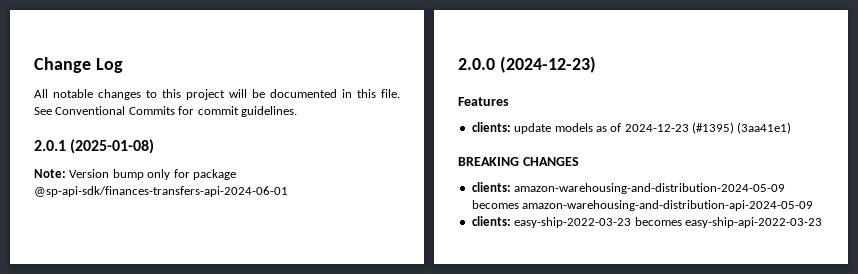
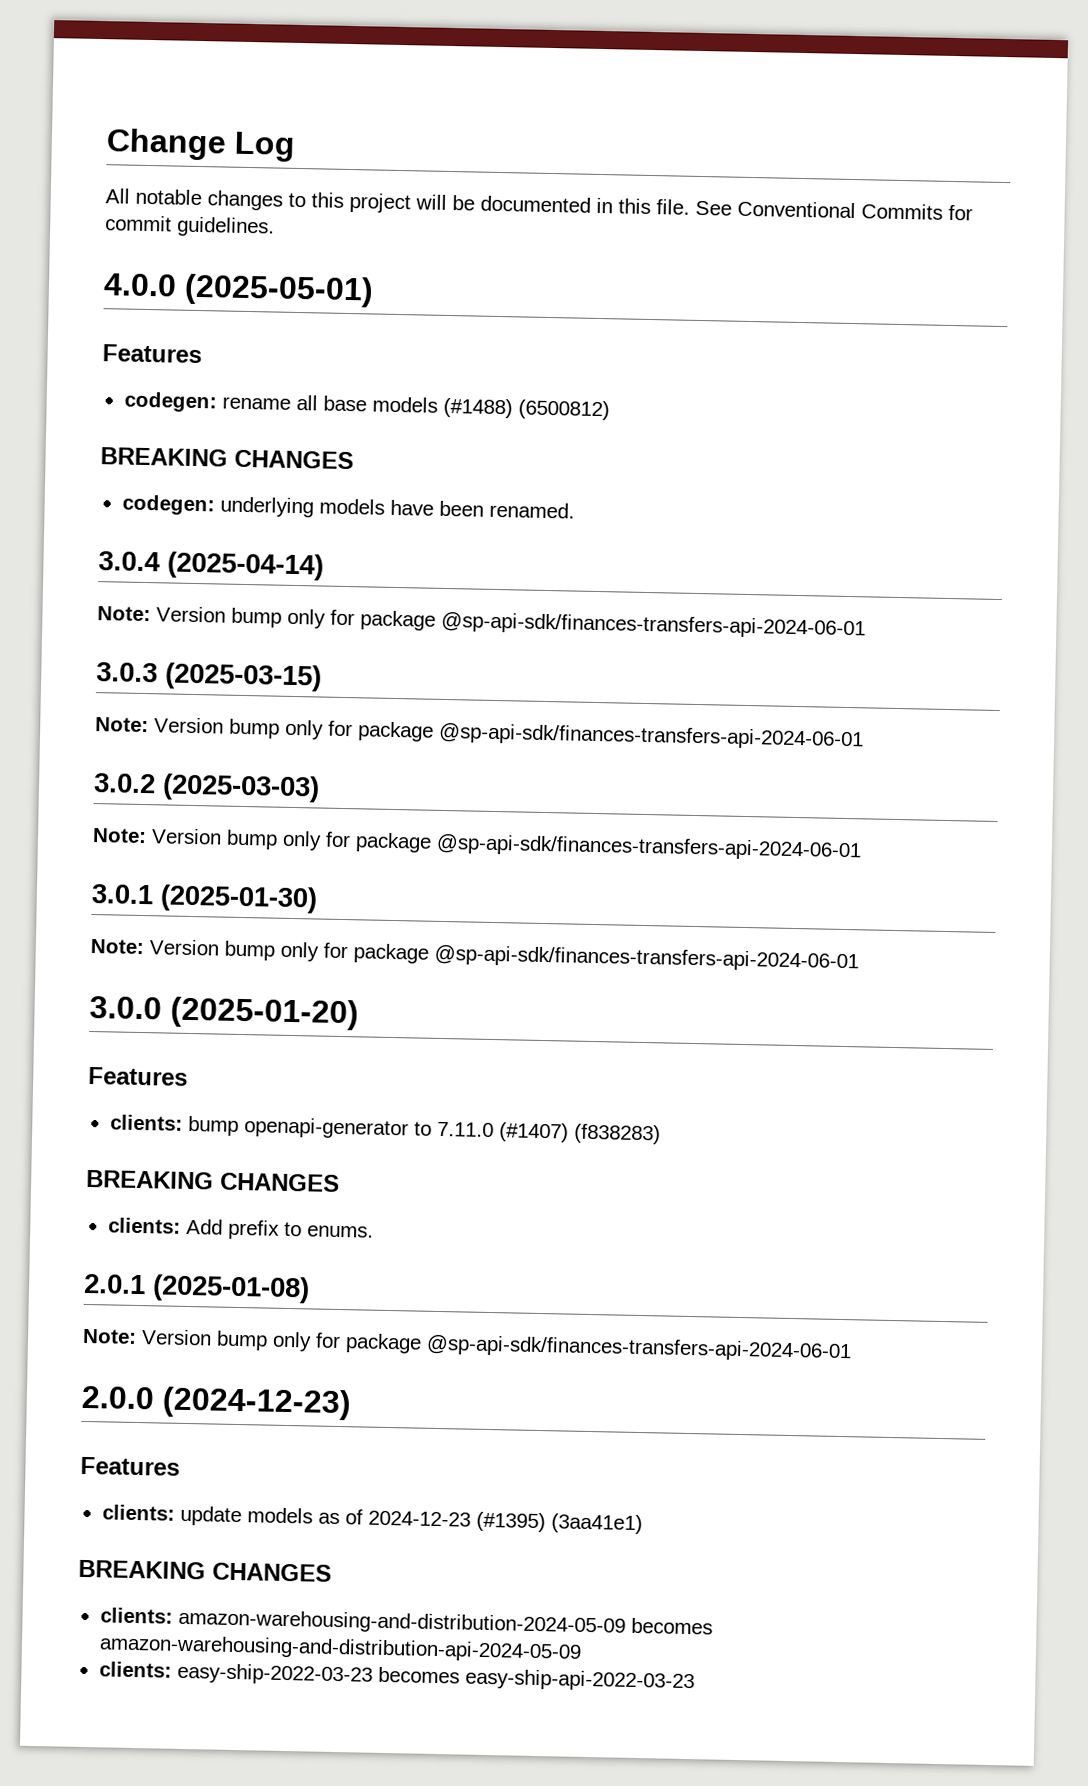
+ 4.0.0 (2025-05-01)
+ Features
+ codegen: rename all base models (#1488) (6500812)
+ BREAKING CHANGES
+ codegen: underlying models have been renamed.
+ 3.0.4 (2025-04-14)
+ Note: Version bump only for package @sp-api-sdk/finances-transfers-api-2024-06-01
+ 3.0.3 (2025-03-15)
+ Note: Version bump only for package @sp-api-sdk/finances-transfers-api-2024-06-01
+ 3.0.2 (2025-03-03)
+ Note: Version bump only for package @sp-api-sdk/finances-transfers-api-2024-06-01
+ 3.0.1 (2025-01-30)
+ Note: Version bump only for package @sp-api-sdk/finances-transfers-api-2024-06-01
+ 3.0.0 (2025-01-20)
+ Features
+ clients: bump openapi-generator to 7.11.0 (#1407) (f838283)
+ BREAKING CHANGES
+ clients: Add prefix to enums.

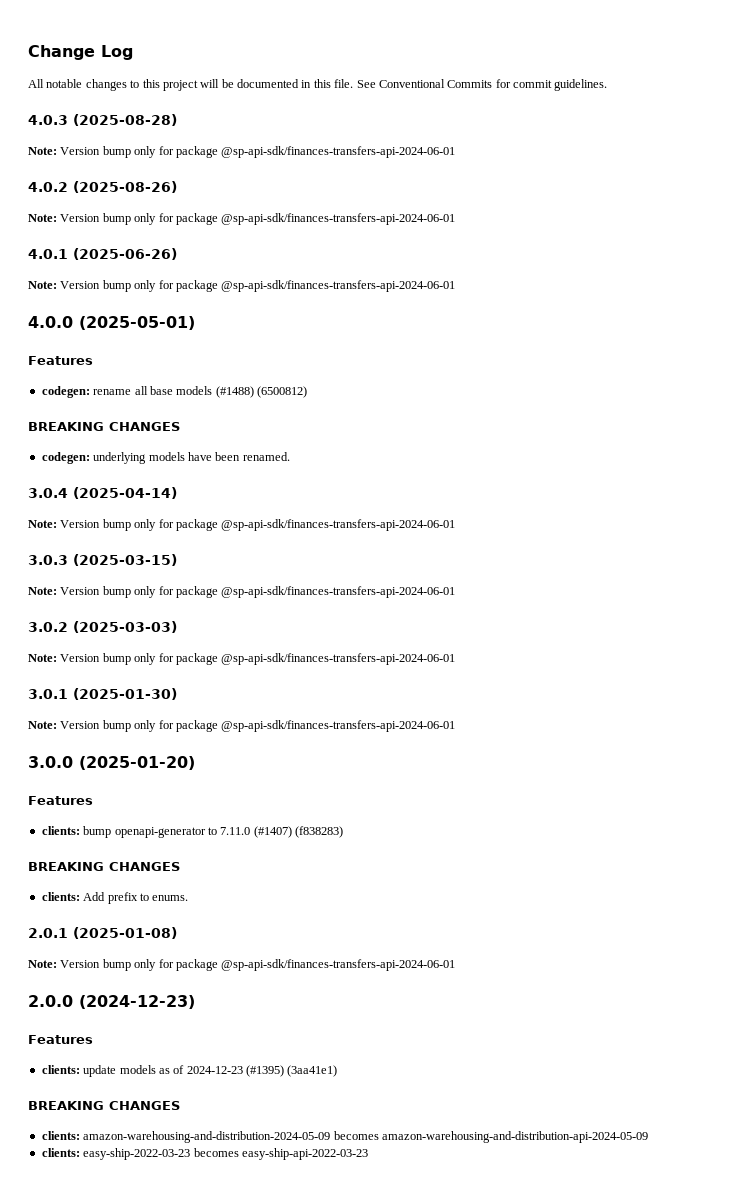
+ 4.0.3 (2025-08-28)
+ Note: Version bump only for package @sp-api-sdk/finances-transfers-api-2024-06-01
+ 4.0.2 (2025-08-26)
+ Note: Version bump only for package @sp-api-sdk/finances-transfers-api-2024-06-01
+ 4.0.1 (2025-06-26)
+ Note: Version bump only for package @sp-api-sdk/finances-transfers-api-2024-06-01

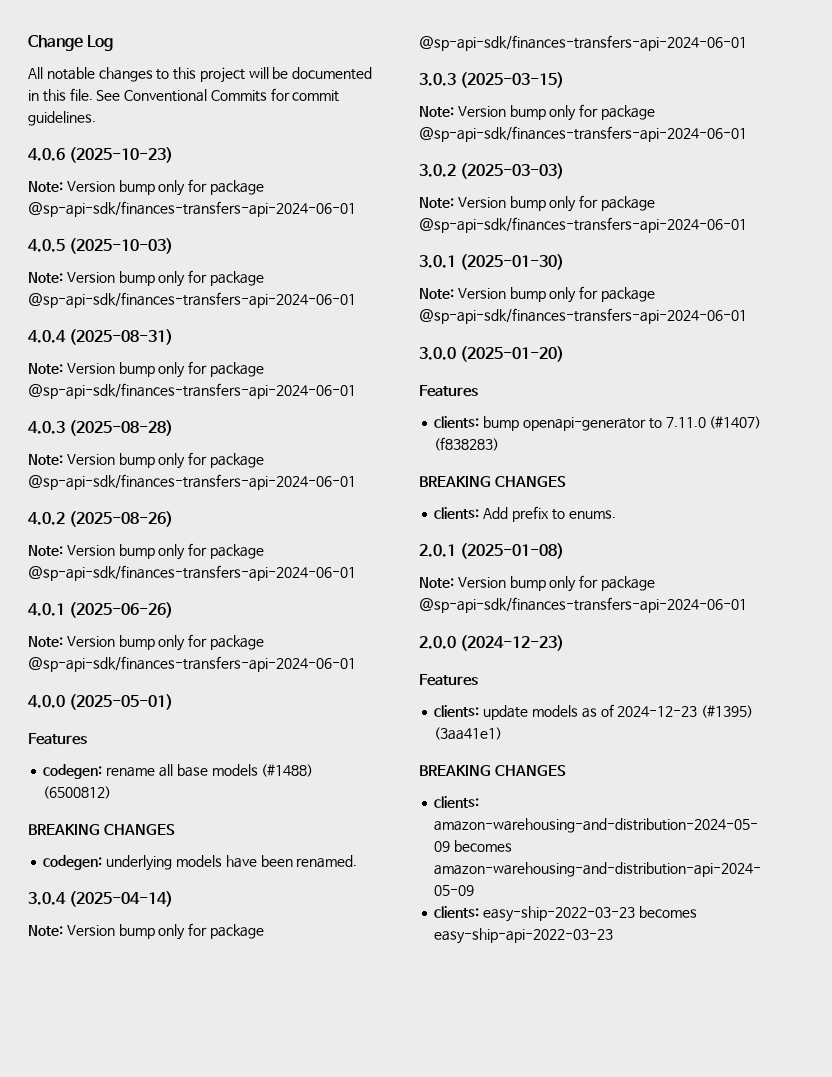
+ 4.0.6 (2025-10-23)
+ Note: Version bump only for package @sp-api-sdk/finances-transfers-api-2024-06-01
+ 4.0.5 (2025-10-03)
+ Note: Version bump only for package @sp-api-sdk/finances-transfers-api-2024-06-01
+ 4.0.4 (2025-08-31)
+ Note: Version bump only for package @sp-api-sdk/finances-transfers-api-2024-06-01

